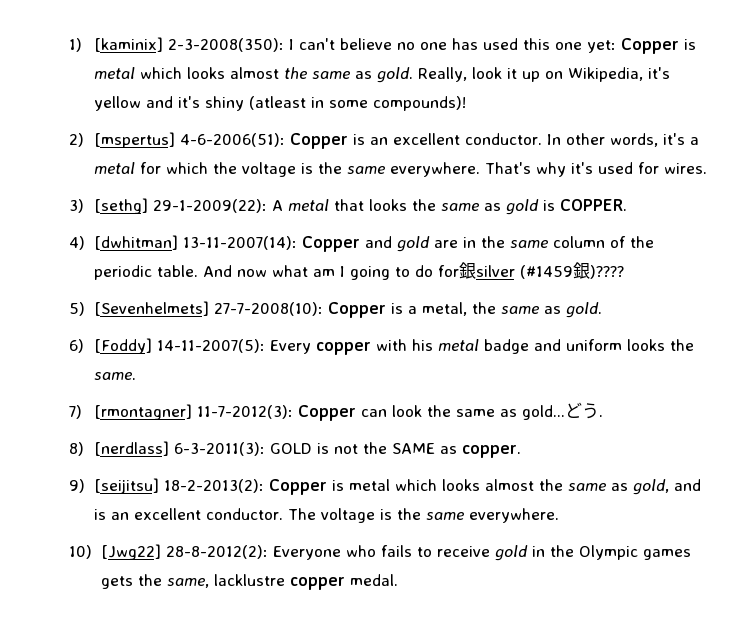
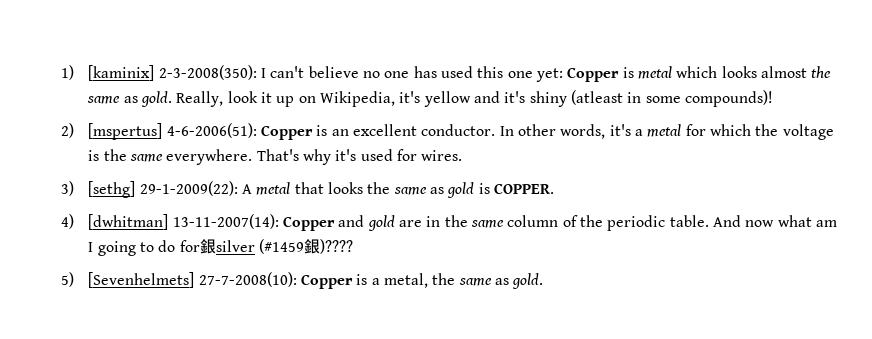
- 6) [Foddy] 14-11-2007(5): Every copper with his metal badge and uniform looks the same.
- 7) [rmontagner] 11-7-2012(3): Copper can look the same as gold...どう.
- 8) [nerdlass] 6-3-2011(3): GOLD is not the SAME as copper.
- 9) [seijitsu] 18-2-2013(2): Copper is metal which looks almost the same as gold, and is an excellent conductor. The voltage is the same everywhere.
- 10) [Jwg22] 28-8-2012(2): Everyone who fails to receive gold in the Olympic games gets the same, lacklustre copper medal.

